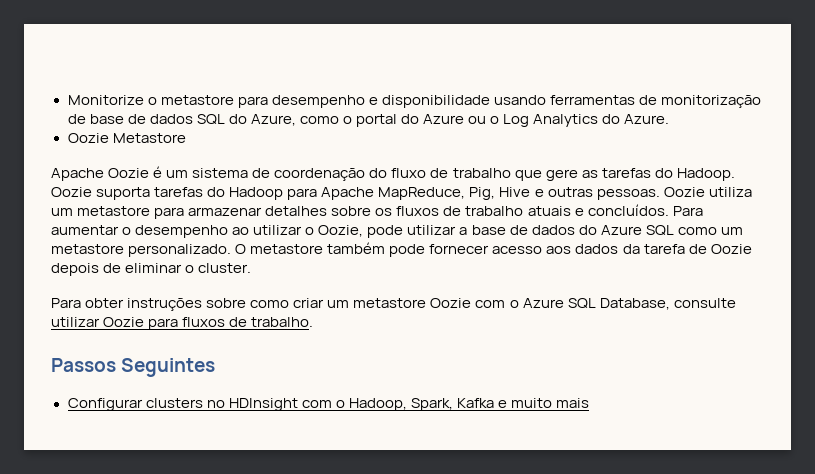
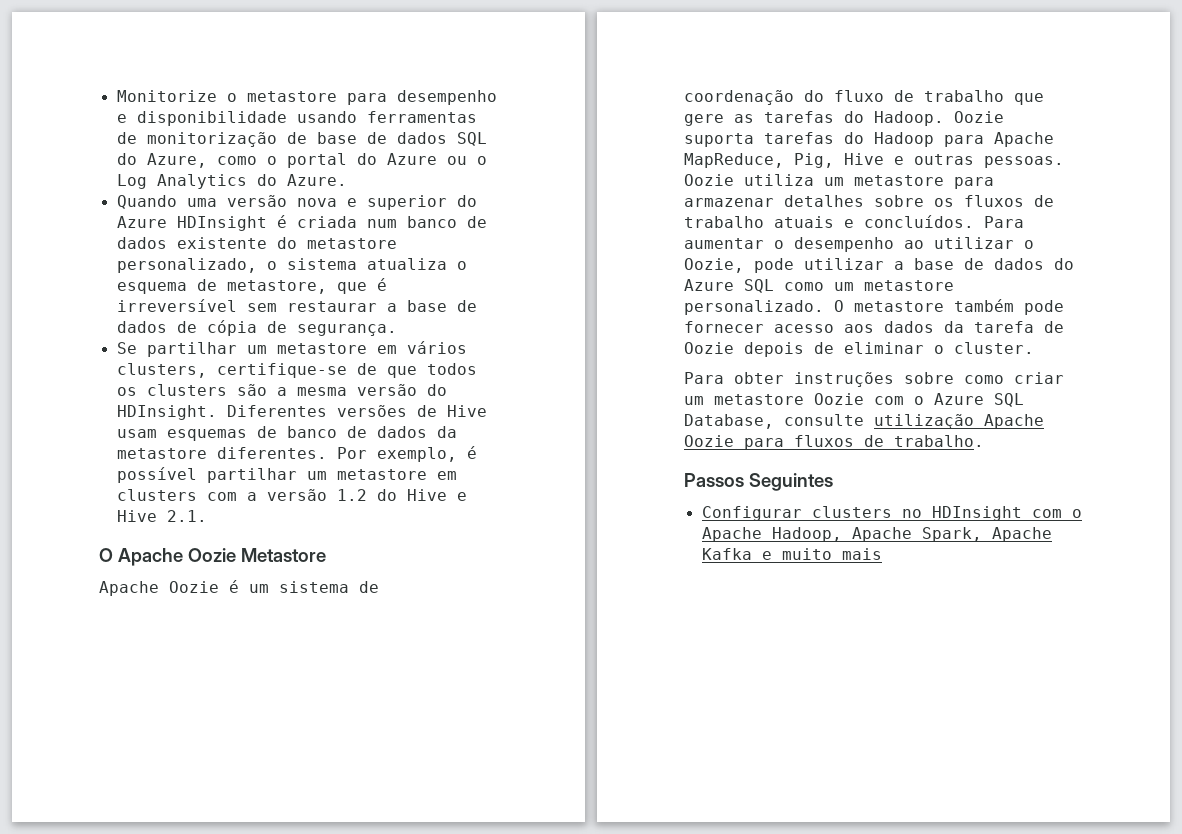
- Oozie Metastore
+ Quando uma versão nova e superior do Azure HDInsight é criada num banco de dados existente do metastore personalizado, o sistema atualiza o esquema de metastore, que é irreversível sem restaurar a base de dados de cópia de segurança.
+ Se partilhar um metastore em vários clusters, certifique-se de que todos os clusters são a mesma versão do HDInsight. Diferentes versões de Hive usam esquemas de banco de dados da metastore diferentes. Por exemplo, é possível partilhar um metastore em clusters com a versão 1.2 do Hive e Hive 2.1.
+ O Apache Oozie Metastore
- Para obter instruções sobre como criar um metastore Oozie com o Azure SQL Database, consulte utilizar Oozie para fluxos de trabalho.
+ Para obter instruções sobre como criar um metastore Oozie com o Azure SQL Database, consulte utilização Apache Oozie para fluxos de trabalho.
- Configurar clusters no HDInsight com o Hadoop, Spark, Kafka e muito mais
+ Configurar clusters no HDInsight com o Apache Hadoop, Apache Spark, Apache Kafka e muito mais

